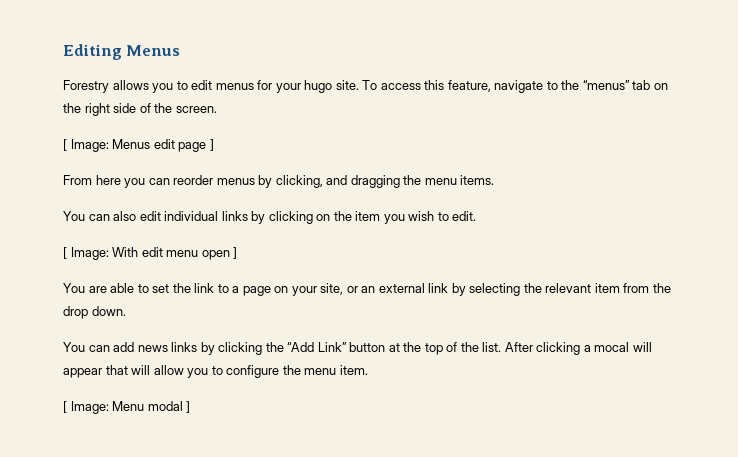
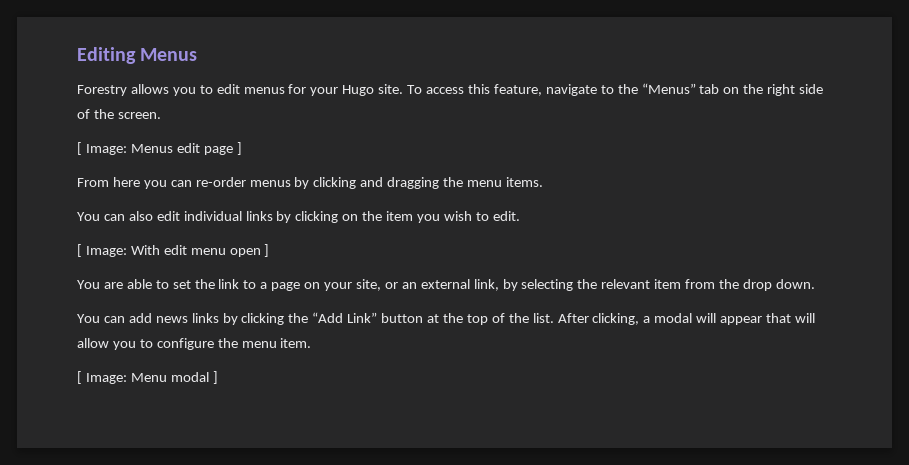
- Forestry allows you to edit menus for your hugo site.
+ Forestry allows you to edit menus for your Hugo site.
- To access this feature, navigate to the “menus” tab on the right side of the screen.
+ To access this feature, navigate to the “Menus” tab on the right side of the screen.
- From here you can reorder menus by clicking, and dragging the menu items.
+ From here you can re-order menus by clicking and dragging the menu items.
- You are able to set the link to a page on your site, or an external link by selecting the relevant item from the drop down.
+ You are able to set the link to a page on your site, or an external link, by selecting the relevant item from the drop down.
- After clicking a mocal will appear that will allow you to configure the menu item.
+ After clicking, a modal will appear that will allow you to configure the menu item.

